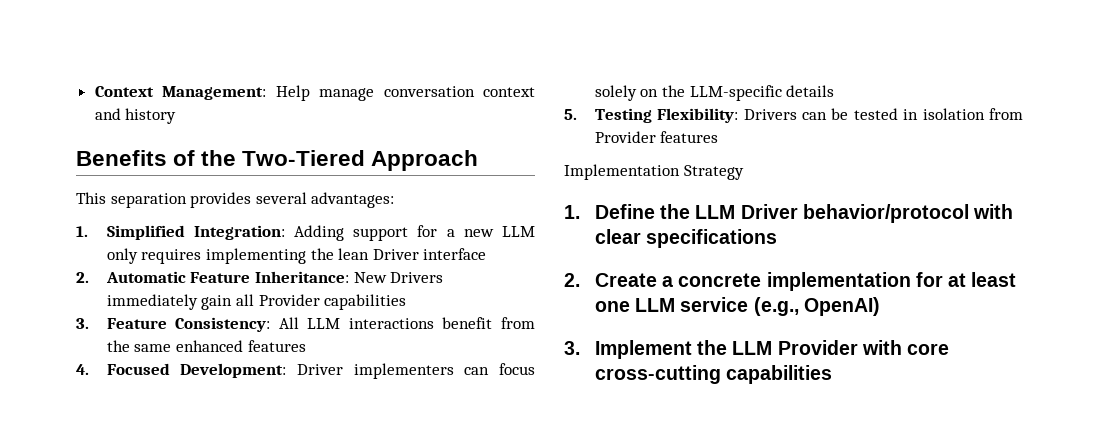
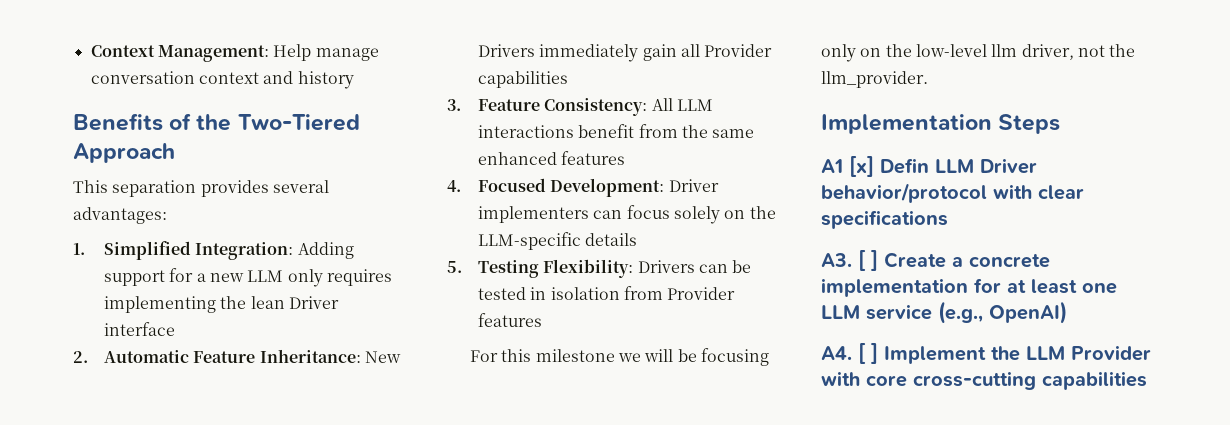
- Implementation Strategy
- 1. Define the LLM Driver behavior/protocol with clear specifications
+ For this milestone we will be focusing only on the low-level llm driver, not the llm_provider.
+ Implementation Steps
+ A1 [x] Defin LLM Driver behavior/protocol with clear specifications
- 2. Create a concrete implementation for at least one LLM service (e.g., OpenAI)
+ A3. [ ] Create a concrete implementation for at least one LLM service (e.g., OpenAI)
- 3. Implement the LLM Provider with core cross-cutting capabilities
+ A4. [ ] Implement the LLM Provider with core cross-cutting capabilities

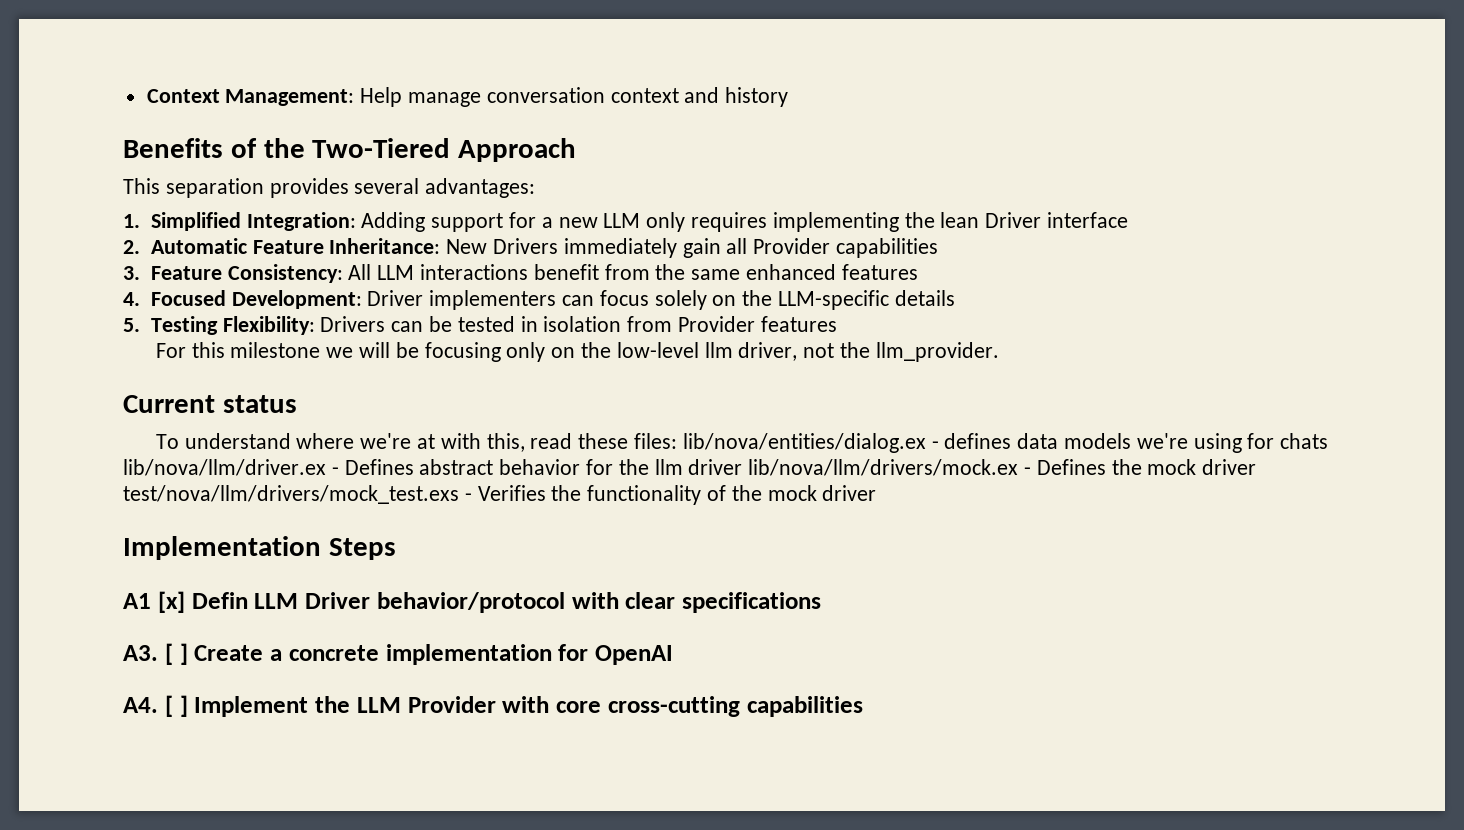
+ Current status
+ To understand where we're at with this, read these files: lib/nova/entities/dialog.ex - defines data models we're using for chats lib/nova/llm/driver.ex - Defines abstract behavior for the llm driver lib/nova/llm/drivers/mock.ex - Defines the mock driver test/nova/llm/drivers/mock_test.exs - Verifies the functionality of the mock driver
- A3. [ ] Create a concrete implementation for at least one LLM service (e.g., OpenAI)
+ A3. [ ] Create a concrete implementation for OpenAI

